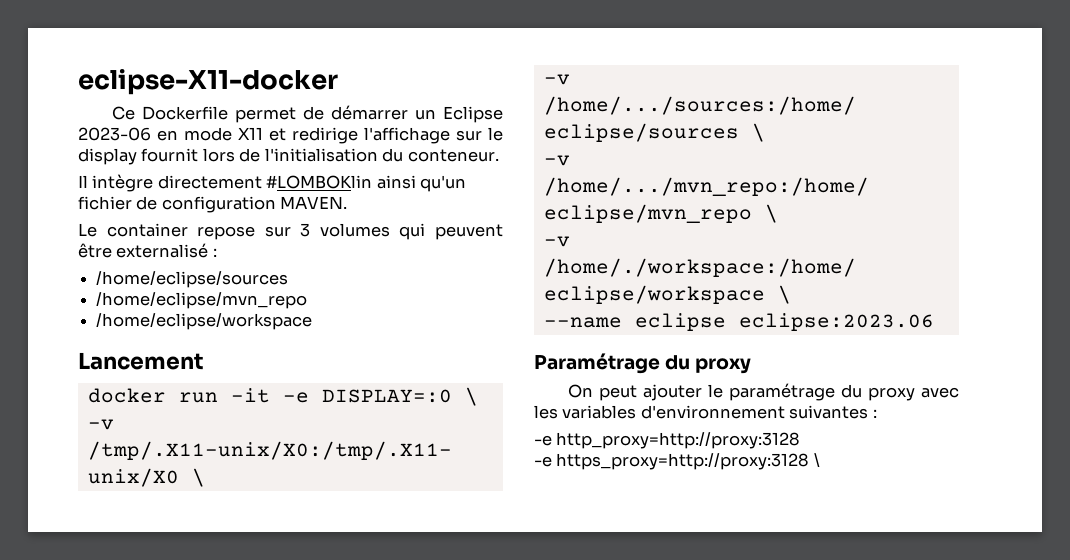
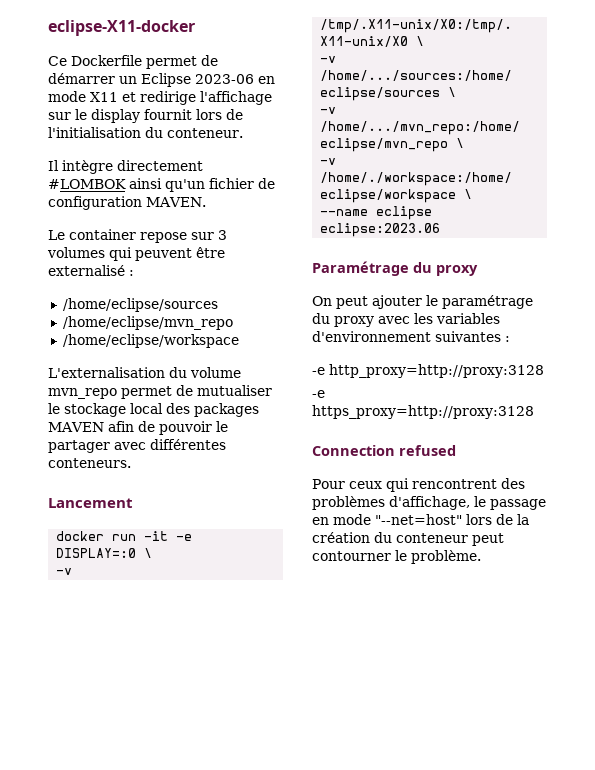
- Il intègre directement #LOMBOKlin ainsi qu'un fichier de configuration MAVEN.
+ Il intègre directement #LOMBOK ainsi qu'un fichier de configuration MAVEN.
+ L'externalisation du volume mvn_repo permet de mutualiser le stockage local des packages MAVEN afin de pouvoir le partager avec différentes conteneurs.
- -e https_proxy=http://proxy:3128 \
+ -e https_proxy=http://proxy:3128
+ Connection refused
+ Pour ceux qui rencontrent des problèmes d'affichage, le passage en mode "--net=host" lors de la création du conteneur peut contourner le problème.

